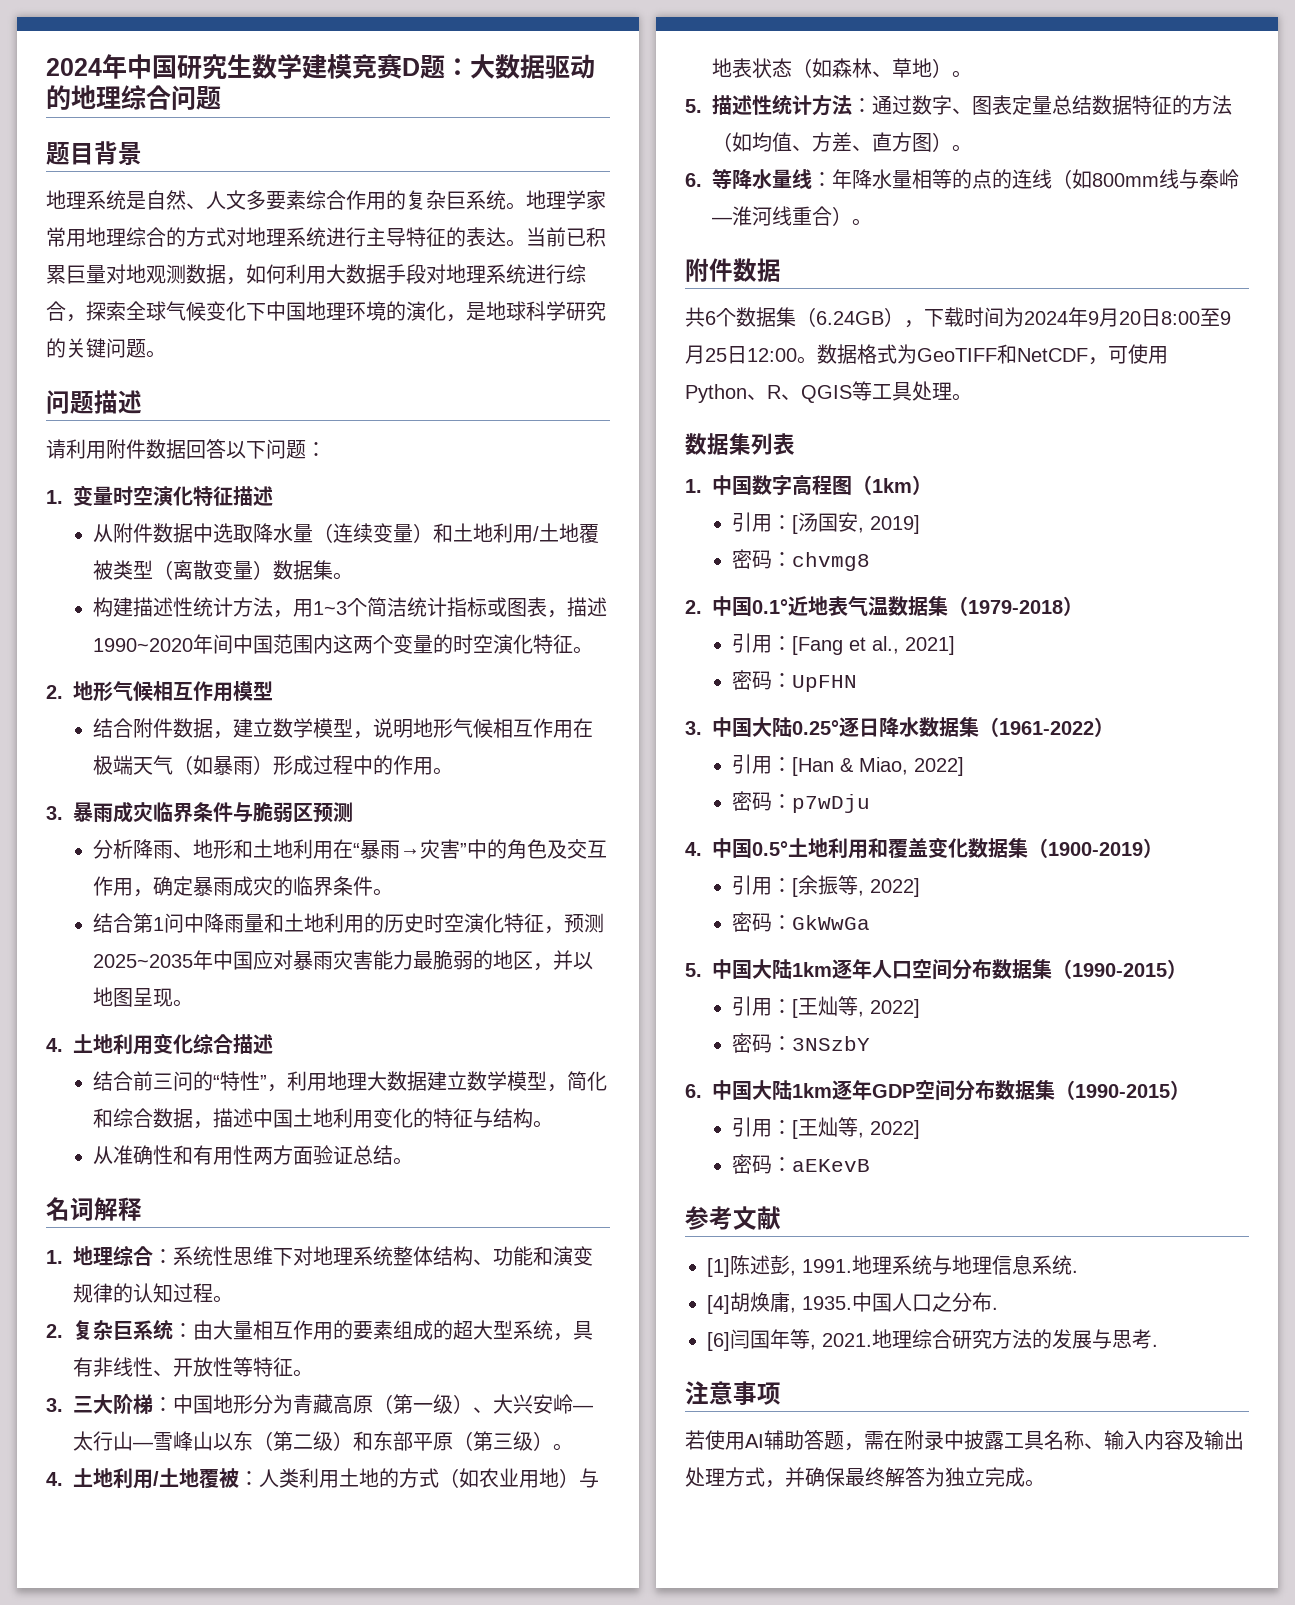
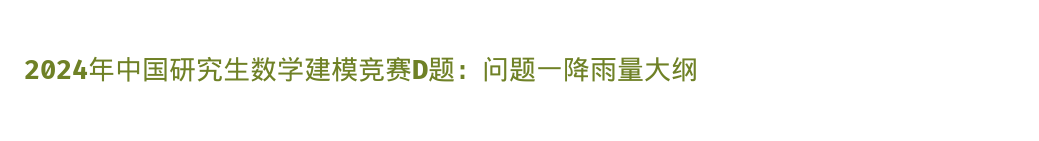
- 2024年中国研究生数学建模竞赛D题：大数据驱动的地理综合问题
- 题目背景
- 地理系统是自然、人文多要素综合作用的复杂巨系统。地理学家常用地理综合的方式对地理系统进行主导特征的表达。当前已积累巨量对地观测数据，如何利用大数据手段对地理系统进行综合，探索全球气候变化下中国地理环境的演化，是地球科学研究的关键问题。
- 问题描述
- 请利用附件数据回答以下问题：
- 1.变量时空演化特征描述
- 从附件数据中选取降水量（连续变量）和土地利用/土地覆被类型（离散变量）数据集。
- 构建描述性统计方法，用1~3个简洁统计指标或图表，描述1990~2020年间中国范围内这两个变量的时空演化特征。
- 2.地形气候相互作用模型
- 结合附件数据，建立数学模型，说明地形气候相互作用在极端天气（如暴雨）形成过程中的作用。
- 3.暴雨成灾临界条件与脆弱区预测
- 分析降雨、地形和土地利用在“暴雨→灾害”中的角色及交互作用，确定暴雨成灾的临界条件。
- 结合第1问中降雨量和土地利用的历史时空演化特征，预测2025~2035年中国应对暴雨灾害能力最脆弱的地区，并以地图呈现。
- 4.土地利用变化综合描述
- 结合前三问的“特性”，利用地理大数据建立数学模型，简化和综合数据，描述中国土地利用变化的特征与结构。
- 从准确性和有用性两方面验证总结。
- 名词解释
- 1.地理综合：系统性思维下对地理系统整体结构、功能和演变规律的认知过程。
- 2.复杂巨系统：由大量相互作用的要素组成的超大型系统，具有非线性、开放性等特征。
- 3.三大阶梯：中国地形分为青藏高原（第一级）、大兴安岭—太行山—雪峰山以东（第二级）和东部平原（第三级）。
- 4.土地利用/土地覆被：人类利用土地的方式（如农业用地）与地表状态（如森林、草地）。
- 5.描述性统计方法：通过数字、图表定量总结数据特征的方法（如均值、方差、直方图）。
- 6.等降水量线：年降水量相等的点的连线（如800mm线与秦岭—淮河线重合）。
- 附件数据
- 共6个数据集（6.24GB），下载时间为2024年9月20日8:00至9月25日12:00。数据格式为GeoTIFF和NetCDF，可使用Python、R、QGIS等工具处理。
- 数据集列表
- 1.中国数字高程图（1km）
- 引用：[汤国安, 2019]
- 密码：chvmg8
- 2.中国0.1°近地表气温数据集（1979-2018）
- 引用：[Fang et al., 2021]
- 密码：UpFHN
- 3.中国大陆0.25°逐日降水数据集（1961-2022）
- 引用：[Han & Miao, 2022]
- 密码：p7wDju
- 4.中国0.5°土地利用和覆盖变化数据集（1900-2019）
- 引用：[余振等, 2022]
- 密码：GkWwGa
- 5.中国大陆1km逐年人口空间分布数据集（1990-2015）
- 引用：[王灿等, 2022]
- 密码：3NSzbY
- 6.中国大陆1km逐年GDP空间分布数据集（1990-2015）
- 引用：[王灿等, 2022]
- 密码：aEKevB
- 参考文献
- [1]陈述彭, 1991.地理系统与地理信息系统.
- [4]胡焕庸, 1935.中国人口之分布.
- [6]闫国年等, 2021.地理综合研究方法的发展与思考.
- 注意事项
- 若使用AI辅助答题，需在附录中披露工具名称、输入内容及输出处理方式，并确保最终解答为独立完成。
+ 2024年中国研究生数学建模竞赛D题：问题一降雨量大纲

